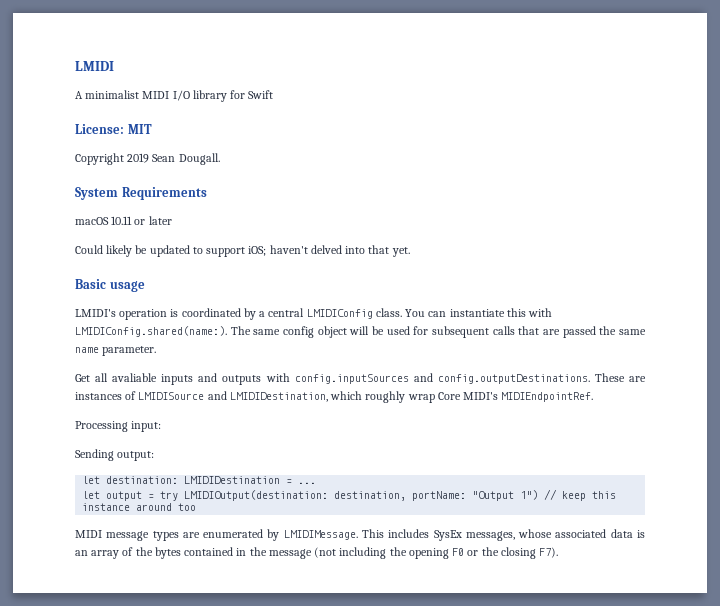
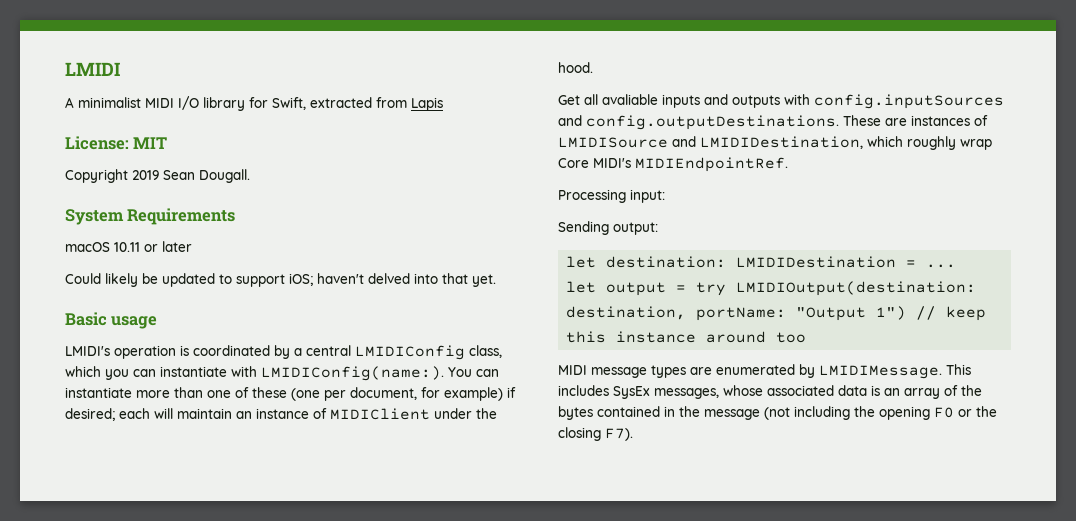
- A minimalist MIDI I/O library for Swift
+ A minimalist MIDI I/O library for Swift, extracted from Lapis
- LMIDI's operation is coordinated by a central LMIDIConfig class. You can instantiate this with LMIDIConfig.shared(name:). The same config object will be used for subsequent calls that are passed the same name parameter.
+ LMIDI's operation is coordinated by a central LMIDIConfig class, which you can instantiate with LMIDIConfig(name:). You can instantiate more than one of these (one per document, for example) if desired; each will maintain an instance of MIDIClient under the hood.

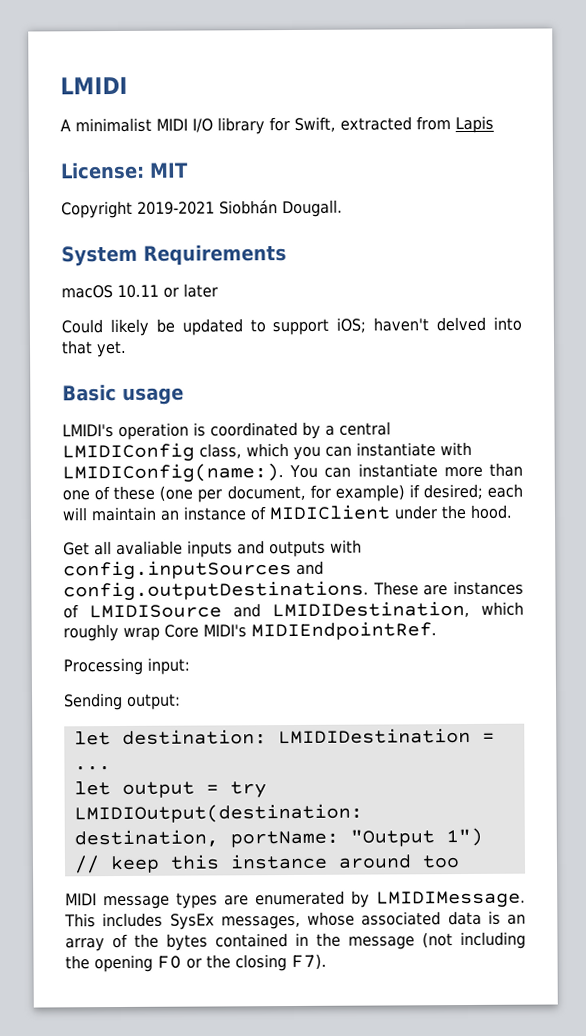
- Copyright 2019 Sean Dougall.
+ Copyright 2019-2021 Siobhán Dougall.

